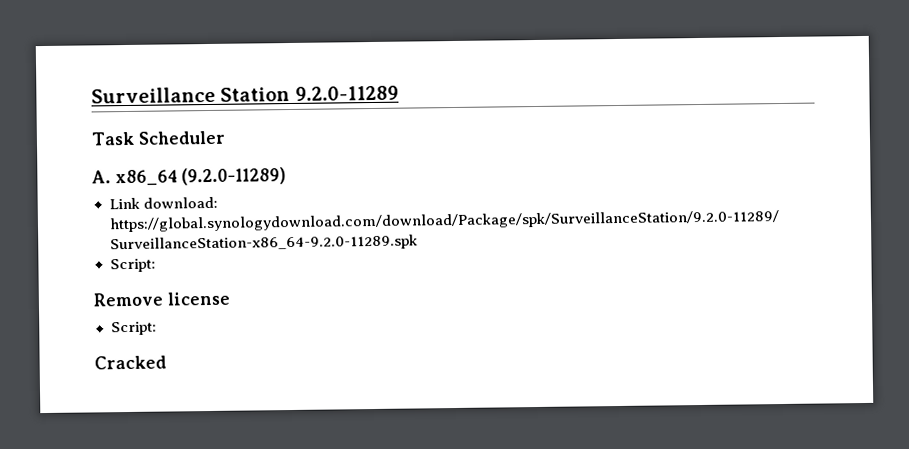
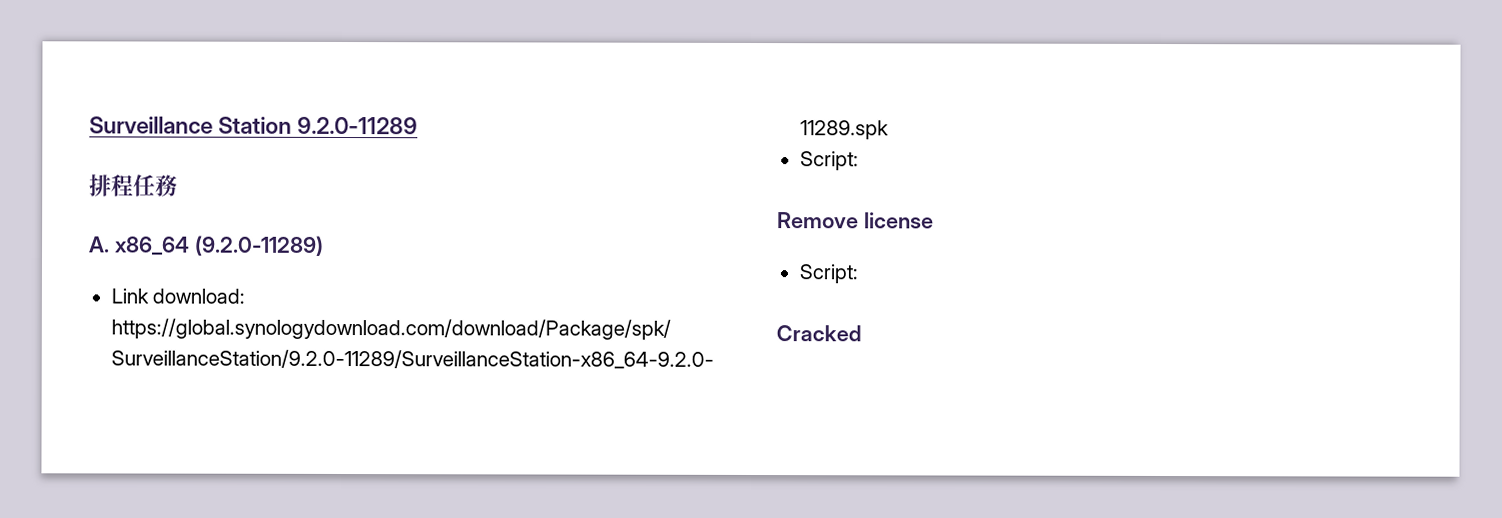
- Task Scheduler
+ 排程任務

